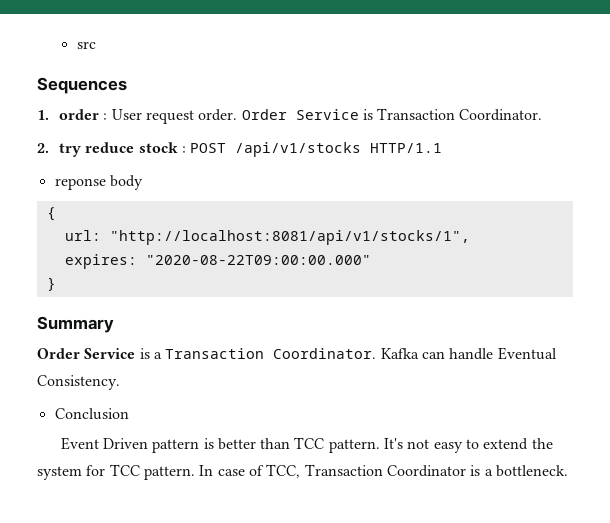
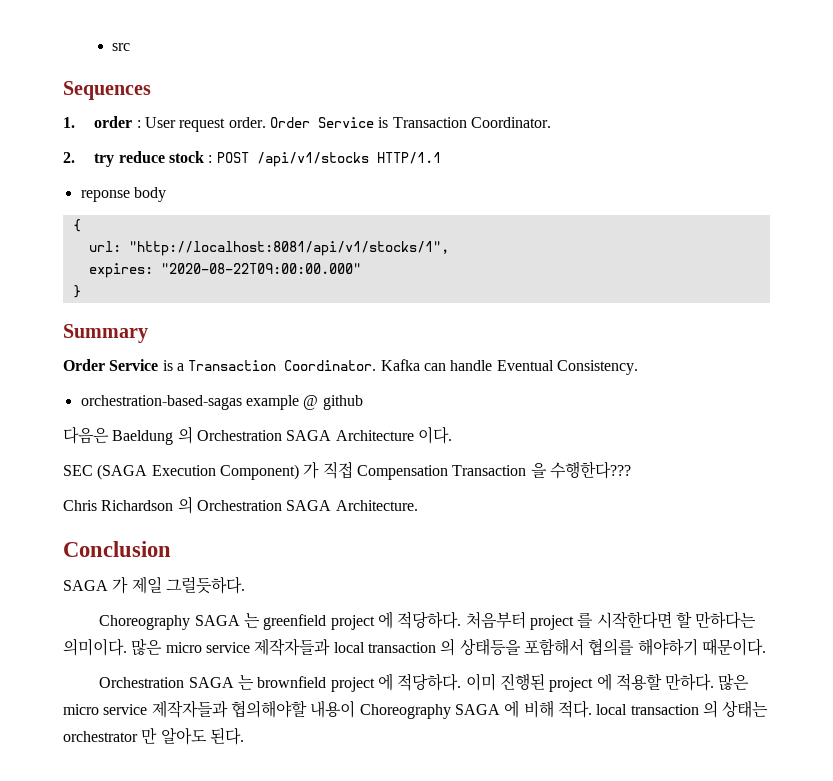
+ orchestration-based-sagas example @ github
+ 다음은 Baeldung 의 Orchestration SAGA Architecture 이다.
+ SEC (SAGA Execution Component) 가 직접 Compensation Transaction 을 수행한다???
+ Chris Richardson 의 Orchestration SAGA Architecture.
  Conclusion
- Event Driven pattern is better than TCC pattern. It's not easy to extend the system for TCC pattern. In case of TCC, Transaction Coordinator is a bottleneck.
+ SAGA 가 제일 그럴듯하다.
+ Choreography SAGA 는 greenfield project 에 적당하다. 처음부터 project 를 시작한다면 할 만하다는 의미이다. 많은 micro service 제작자들과 local transaction 의 상태등을 포함해서 협의를 해야하기 때문이다.
+ Orchestration SAGA 는 brownfield project 에 적당하다. 이미 진행된 project 에 적용할 만하다. 많은 micro service 제작자들과 협의해야할 내용이 Choreography SAGA 에 비해 적다. local transaction 의 상태는 orchestrator 만 알아도 된다.

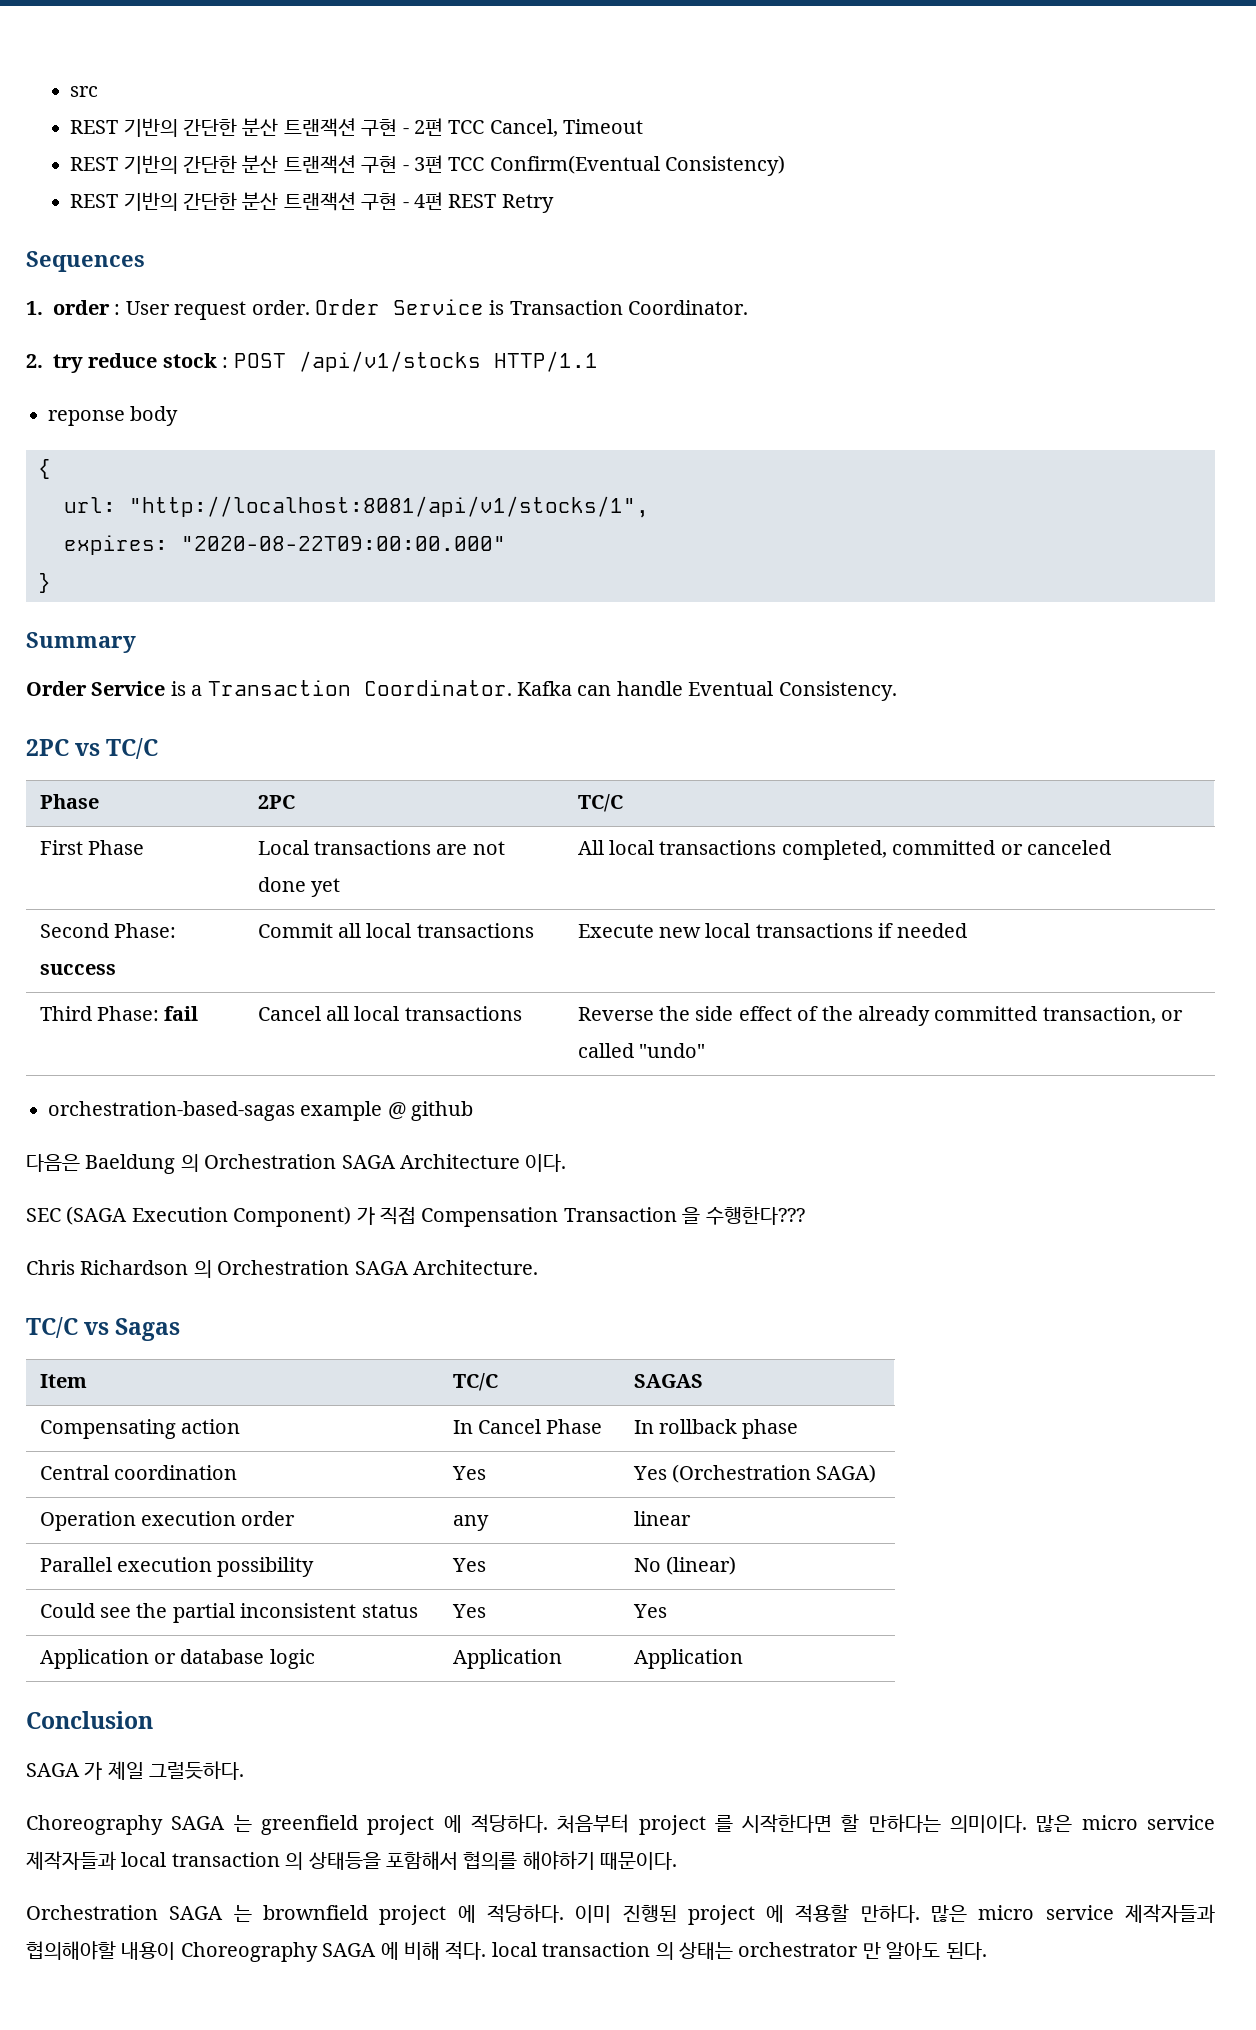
+ REST 기반의 간단한 분산 트랜잭션 구현 - 2편 TCC Cancel, Timeout
+ REST 기반의 간단한 분산 트랜잭션 구현 - 3편 TCC Confirm(Eventual Consistency)
+ REST 기반의 간단한 분산 트랜잭션 구현 - 4편 REST Retry
+ 2PC vs TC/C
+ Phase | 2PC | TC/C
+ First Phase | Local transactions are not done yet | All local transactions completed, committed or canceled
+ Second Phase: success | Commit all local transactions | Execute new local transactions if needed
+ Third Phase: fail | Cancel all local transactions | Reverse the side effect of the already committed transaction, or called "undo"
+ TC/C vs Sagas
+ Item | TC/C | SAGAS
+ Compensating action | In Cancel Phase | In rollback phase
+ Central coordination | Yes | Yes (Orchestration SAGA)
+ Operation execution order | any | linear
+ Parallel execution possibility | Yes | No (linear)
+ Could see the partial inconsistent status | Yes | Yes
+ Application or database logic | Application | Application

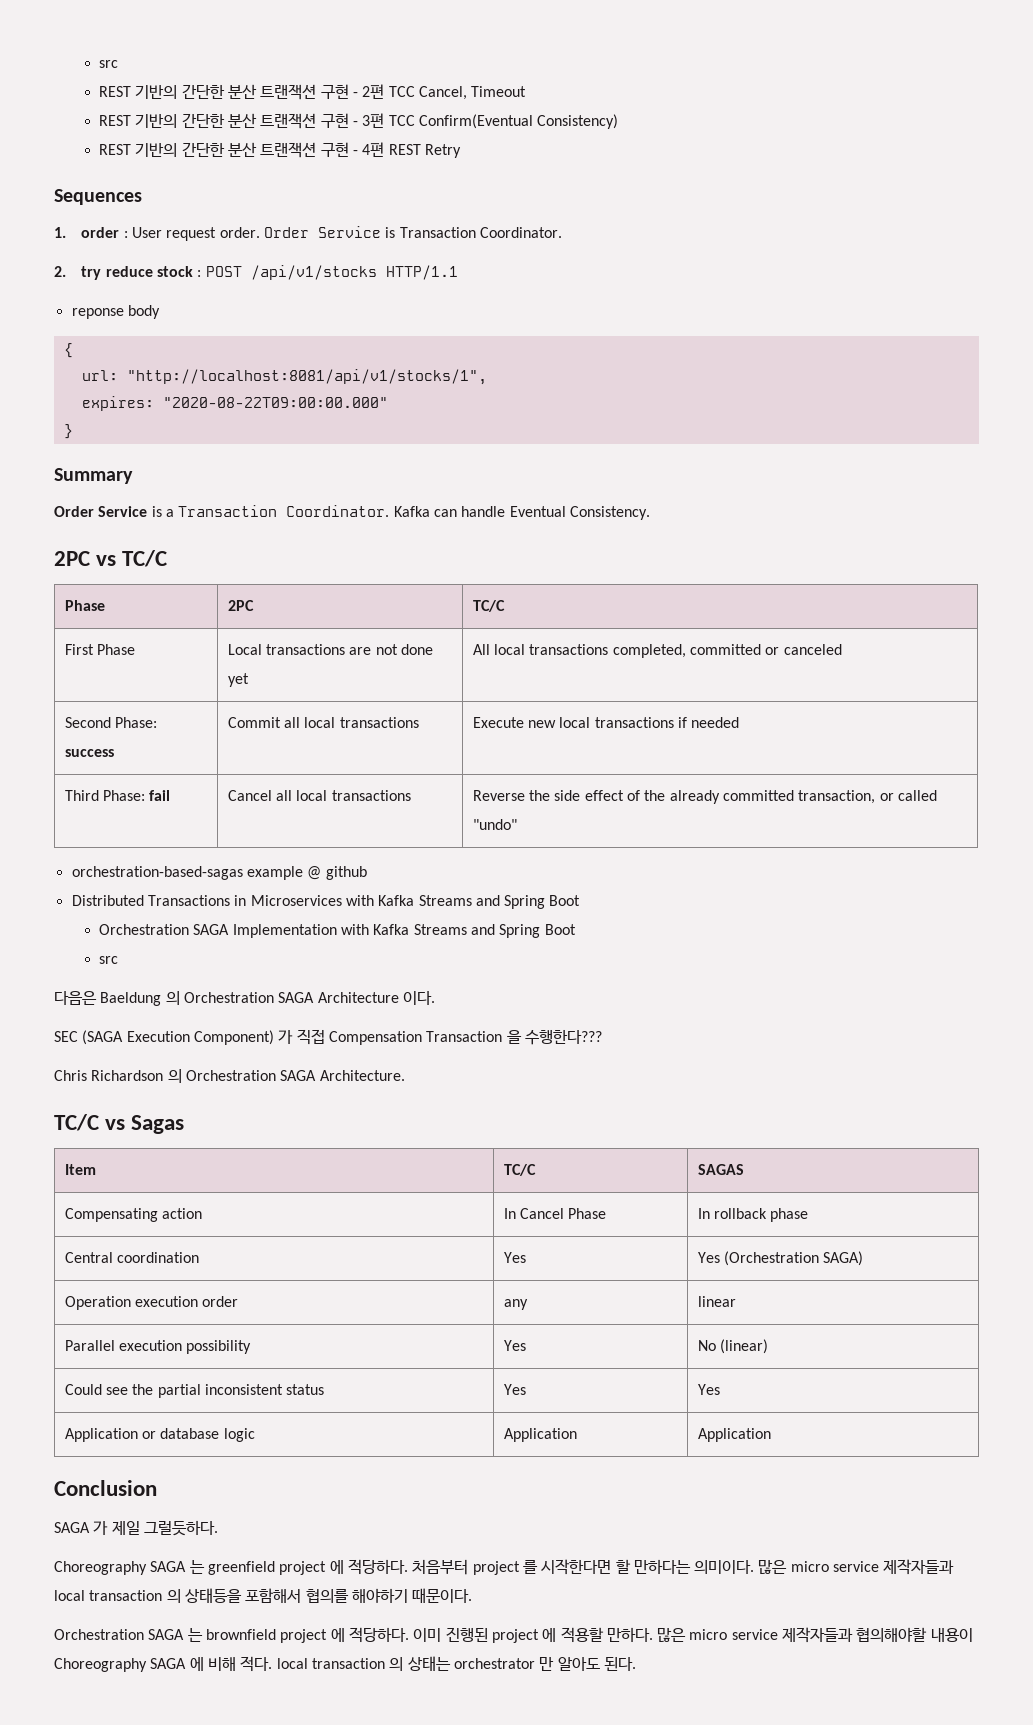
+ Distributed Transactions in Microservices with Kafka Streams and Spring Boot
+ Orchestration SAGA Implementation with Kafka Streams and Spring Boot
+ src

